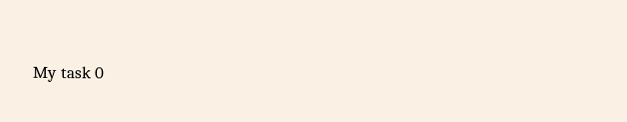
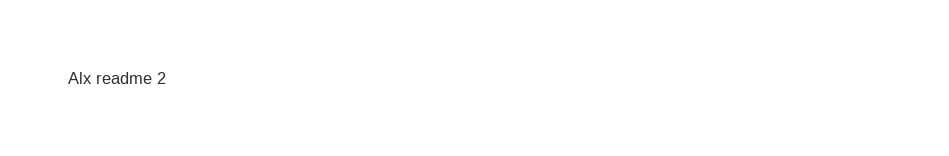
- My task 0
+ Alx readme 2

